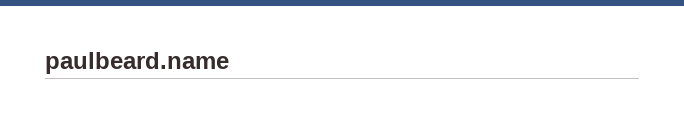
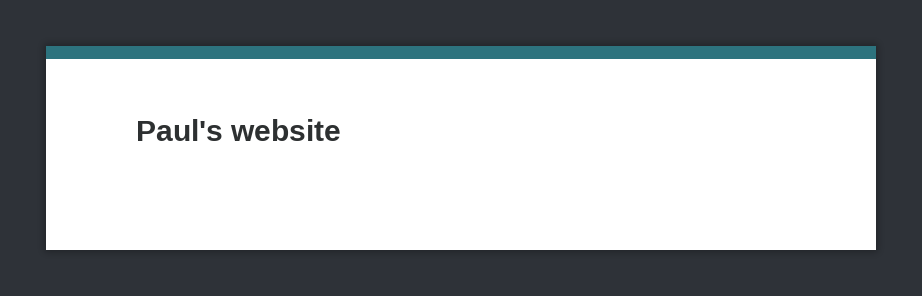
- paulbeard.name
+ Paul's website

